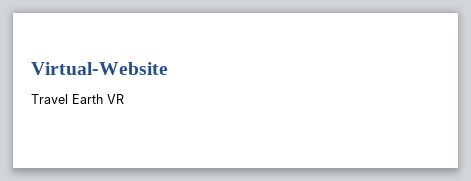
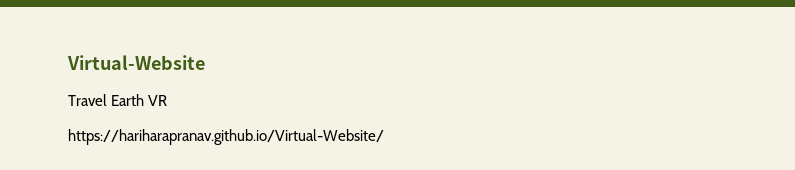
+ https://hariharapranav.github.io/Virtual-Website/

